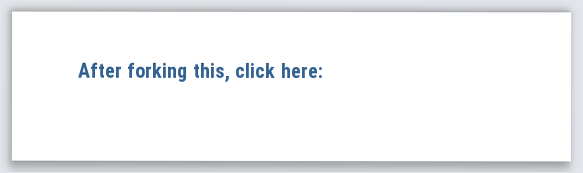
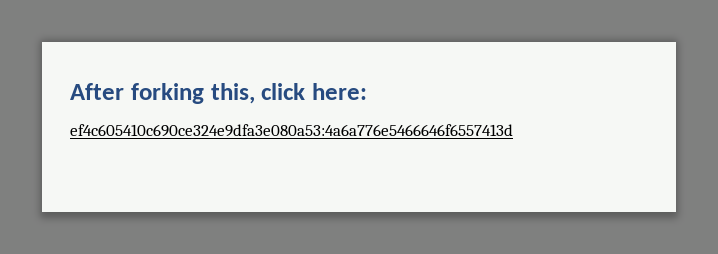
+ ef4c605410c690ce324e9dfa3e080a53:4a6a776e5466646f6557413d

